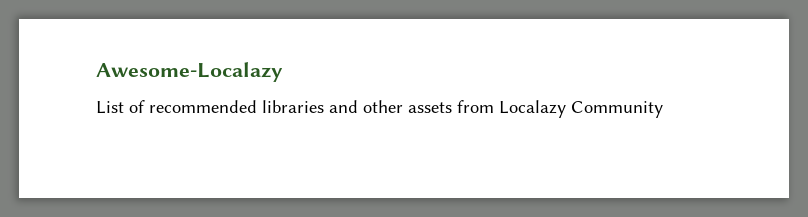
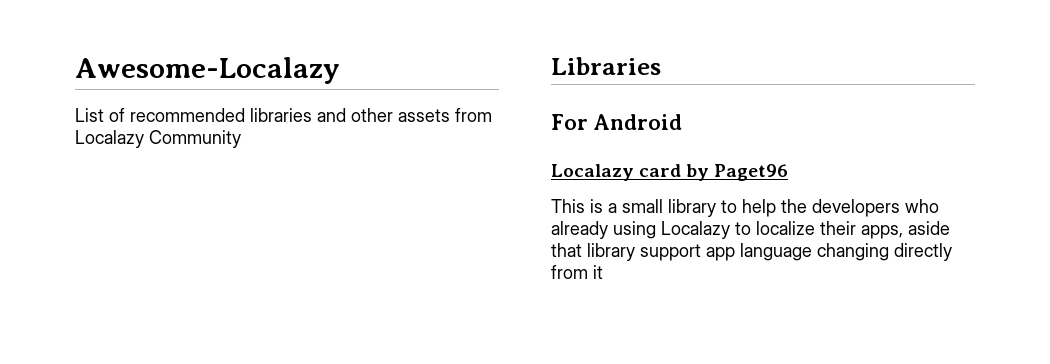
+ Libraries
+ For Android
+ Localazy card by Paget96
+ This is a small library to help the developers who already using Localazy to localize their apps, aside that library support app language changing directly from it

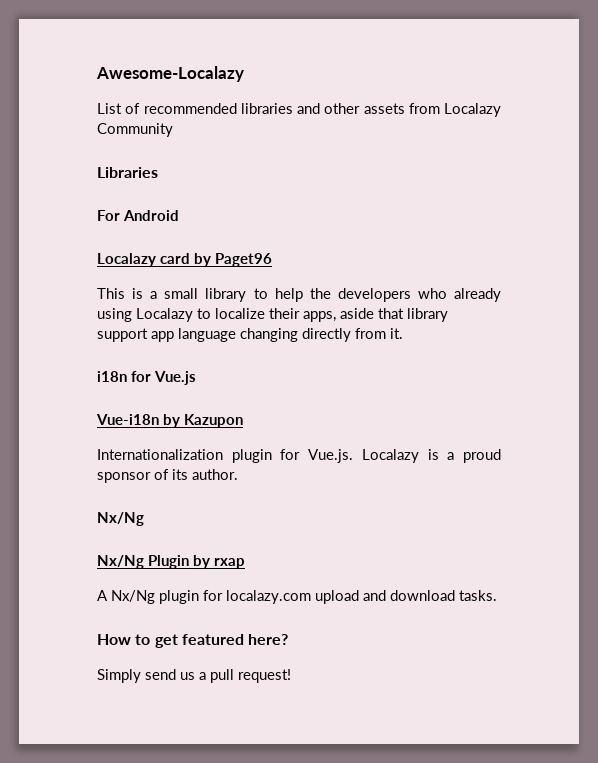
- This is a small library to help the developers who already using Localazy to localize their apps, aside that library support app language changing directly from it
+ This is a small library to help the developers who already using Localazy to localize their apps, aside that library support app language changing directly from it.
+ i18n for Vue.js
+ Vue-i18n by Kazupon
+ Internationalization plugin for Vue.js. Localazy is a proud sponsor of its author.
+ Nx/Ng
+ Nx/Ng Plugin by rxap
+ A Nx/Ng plugin for localazy.com upload and download tasks.
+ How to get featured here?
+ Simply send us a pull request!

